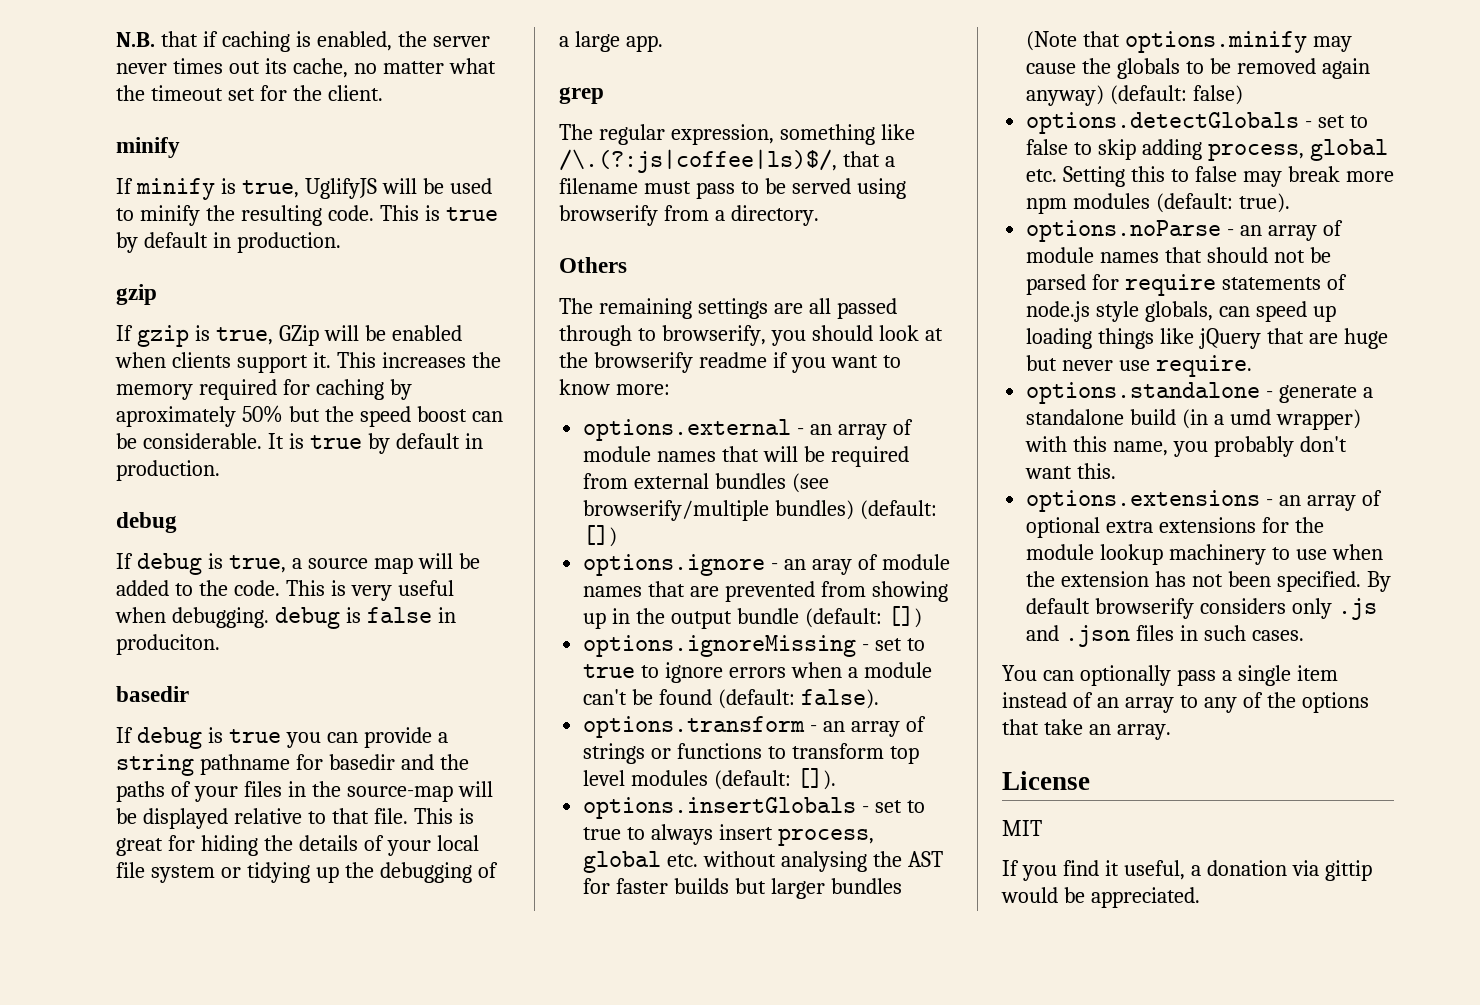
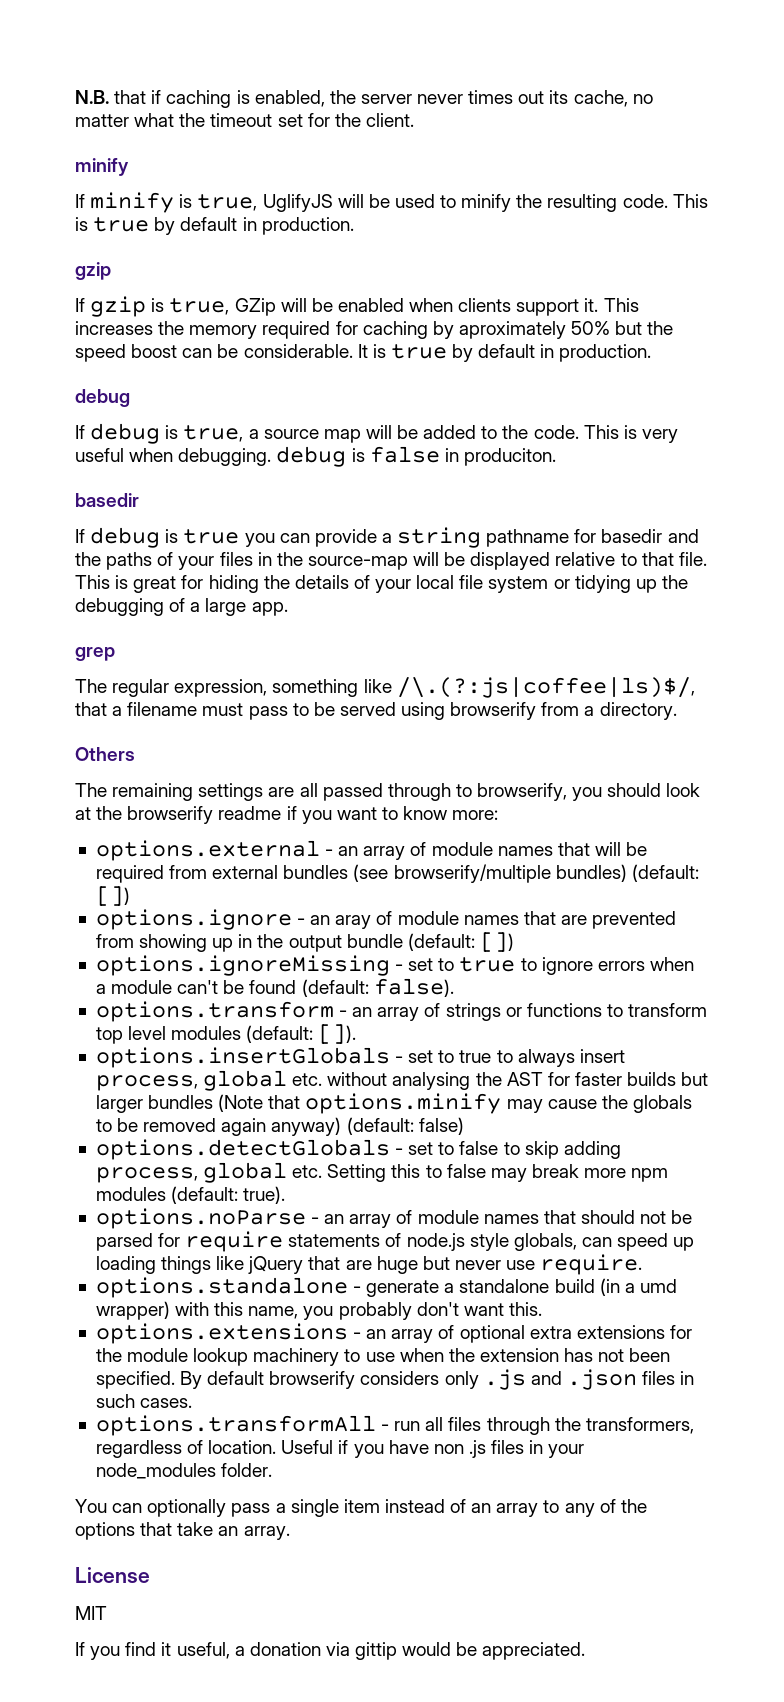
+ options.transformAll - run all files through the transformers, regardless of location. Useful if you have non .js files in your node_modules folder.

